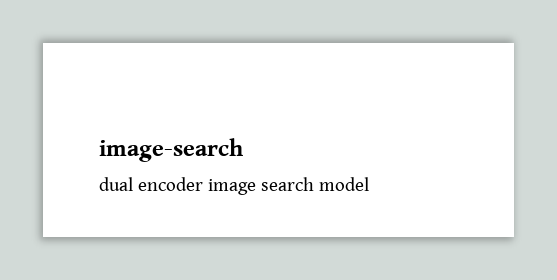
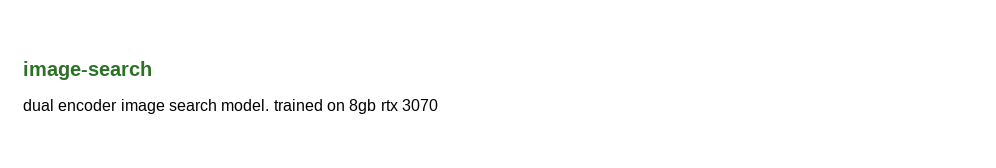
- dual encoder image search model
+ dual encoder image search model. trained on 8gb rtx 3070

